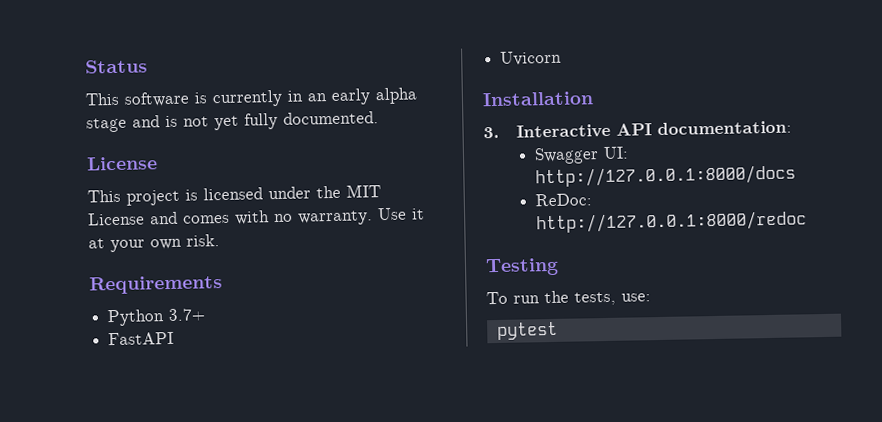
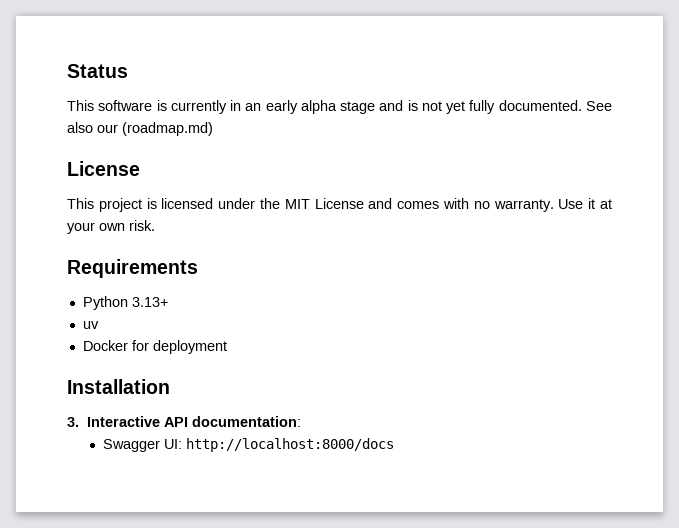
+ See also our (roadmap.md)
- Python 3.7+
- FastAPI
- Uvicorn
+ Python 3.13+
+ uv
+ Docker for deployment
- Swagger UI: http://127.0.0.1:8000/docs
- ReDoc: http://127.0.0.1:8000/redoc
- Testing
- To run the tests, use:
- pytest
+ Swagger UI: http://localhost:8000/docs

